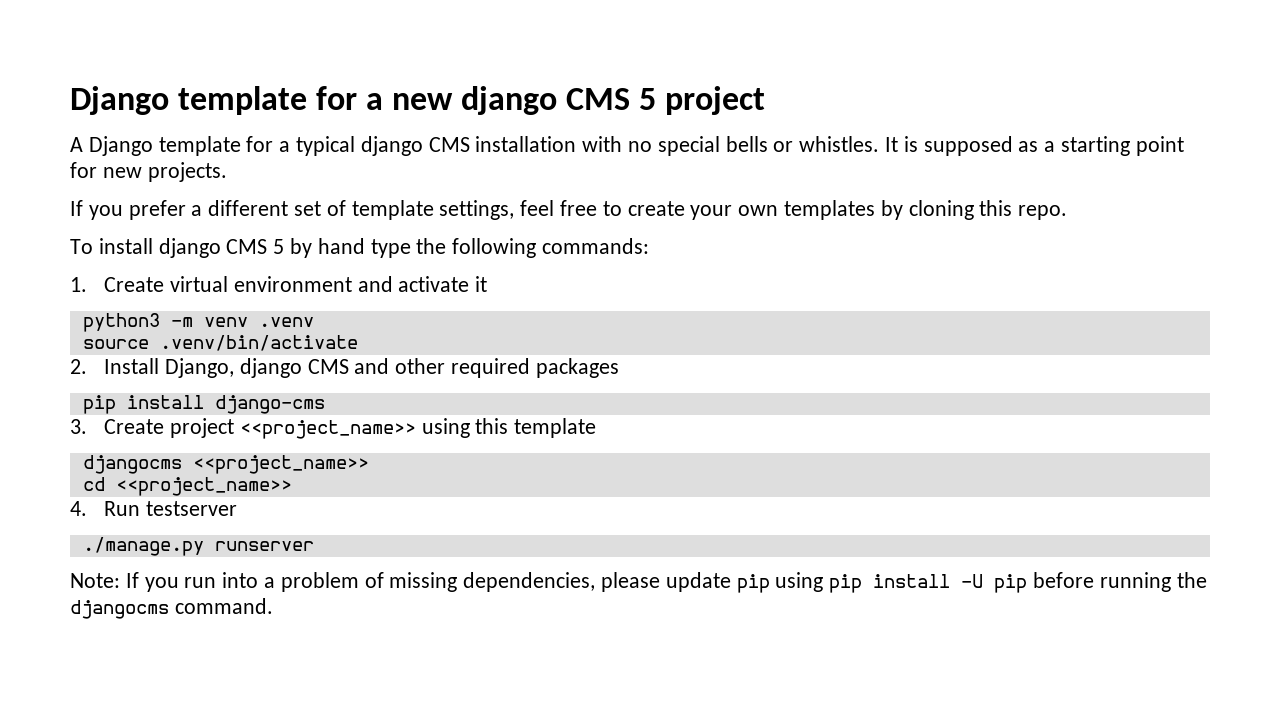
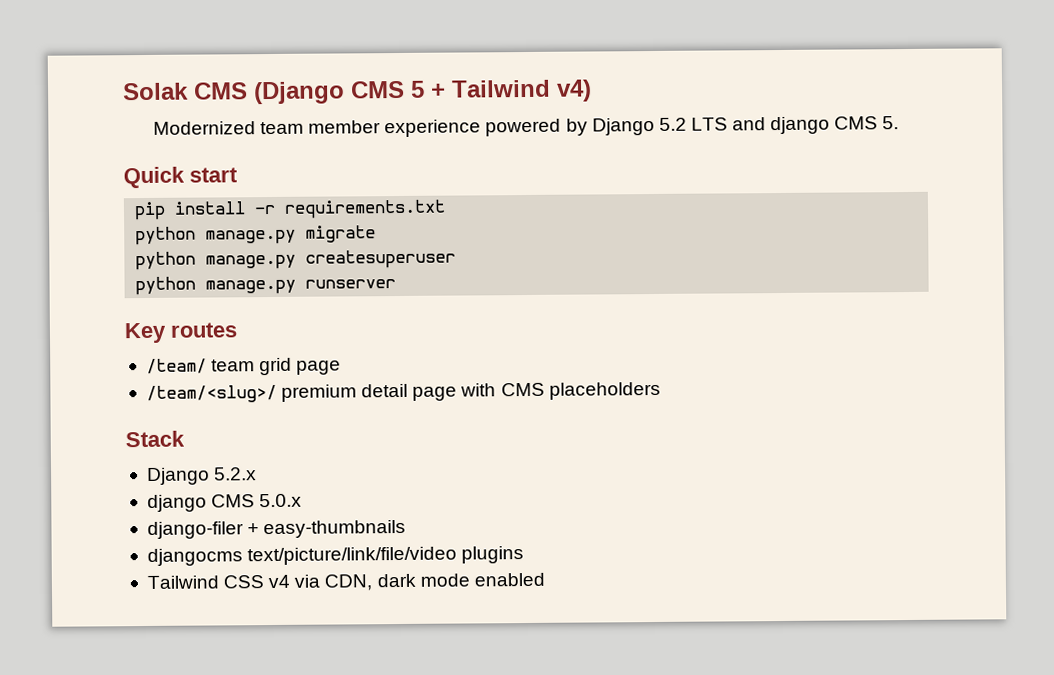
- Django template for a new django CMS 5 project
- A Django template for a typical django CMS installation with no special bells or whistles. It is supposed as a starting point for new projects.
- If you prefer a different set of template settings, feel free to create your own templates by cloning this repo.
- To install django CMS 5 by hand type the following commands:
- 1. Create virtual environment and activate it
- python3 -m venv .venv
- source .venv/bin/activate
- 2. Install Django, django CMS and other required packages
- pip install django-cms
- 3. Create project <<project_name>> using this template
- djangocms <<project_name>>
- cd <<project_name>>
- 4. Run testserver
- ./manage.py runserver
- Note: If you run into a problem of missing dependencies, please update pip using pip install -U pip before running the djangocms command.
+ Solak CMS (Django CMS 5 + Tailwind v4)
+ Modernized team member experience powered by Django 5.2 LTS and django CMS 5.
+ Quick start
+ pip install -r requirements.txt
+ python manage.py migrate
+ python manage.py createsuperuser
+ python manage.py runserver
+ Key routes
+ /team/ team grid page
+ /team/<slug>/ premium detail page with CMS placeholders
+ Stack
+ Django 5.2.x
+ django CMS 5.0.x
+ django-filer + easy-thumbnails
+ djangocms text/picture/link/file/video plugins
+ Tailwind CSS v4 via CDN, dark mode enabled

